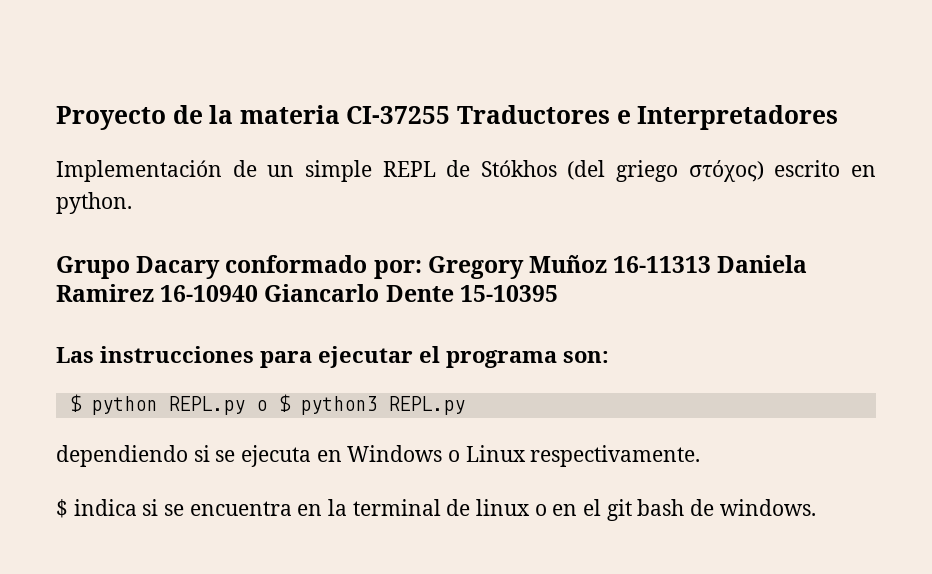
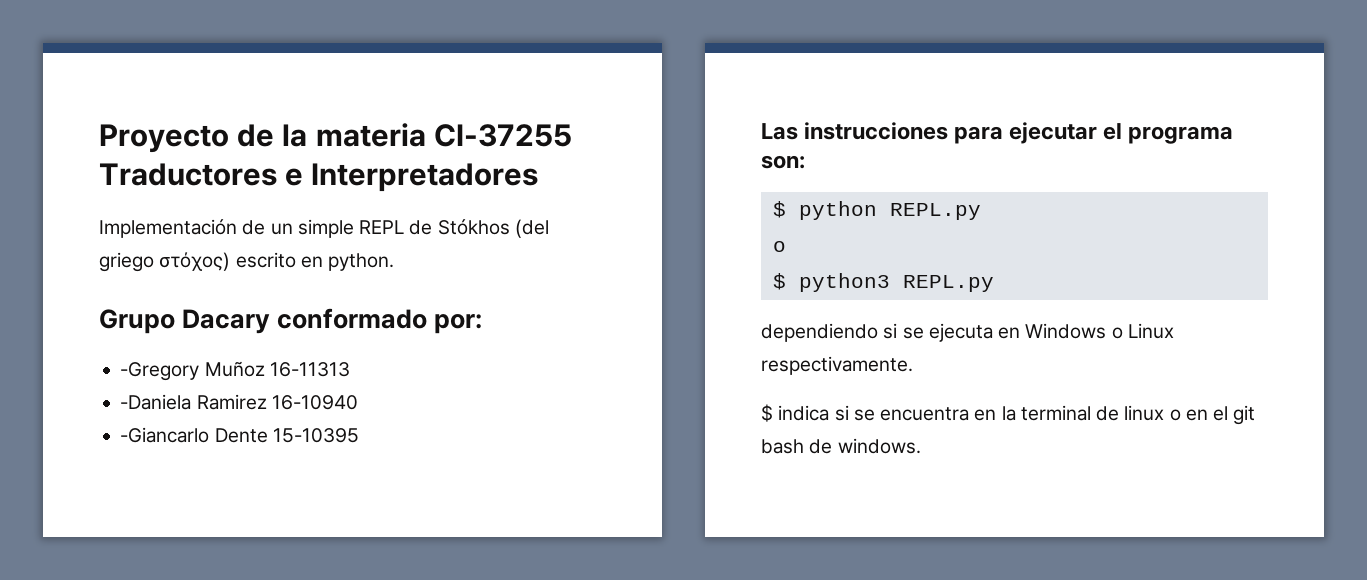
- Grupo Dacary conformado por: Gregory Muñoz 16-11313 Daniela Ramirez 16-10940 Giancarlo Dente 15-10395
+ Grupo Dacary conformado por:
+ -Gregory Muñoz 16-11313
+ -Daniela Ramirez 16-10940
+ -Giancarlo Dente 15-10395
- $ python REPL.py o $ python3 REPL.py
+ $ python REPL.py
+ o
+ $ python3 REPL.py

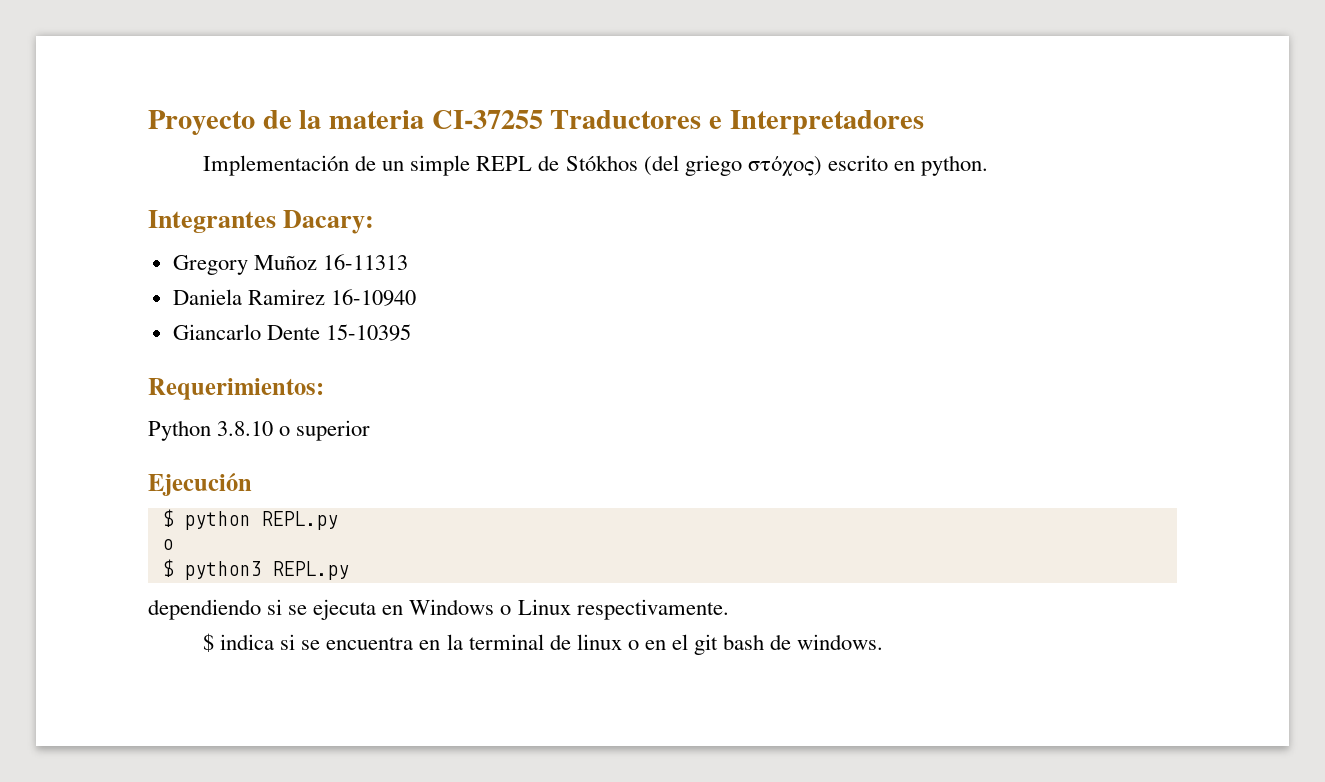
- Grupo Dacary conformado por:
- -Gregory Muñoz 16-11313
+ Integrantes Dacary:
+ Gregory Muñoz 16-11313
- -Daniela Ramirez 16-10940
+ Daniela Ramirez 16-10940
- -Giancarlo Dente 15-10395
+ Giancarlo Dente 15-10395
- Las instrucciones para ejecutar el programa son:
+ Requerimientos:
+ Python 3.8.10 o superior
+ Ejecución

